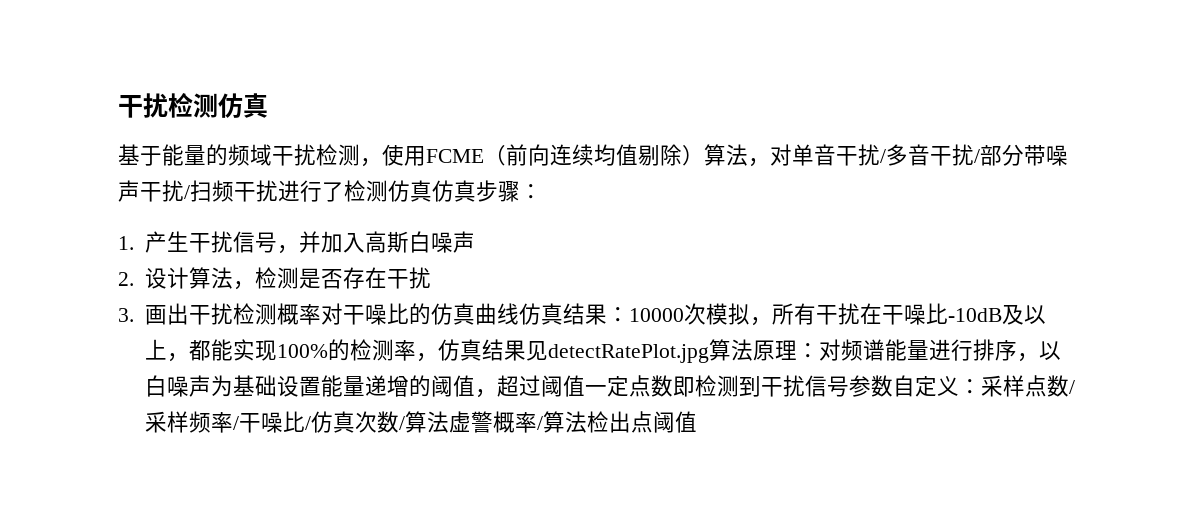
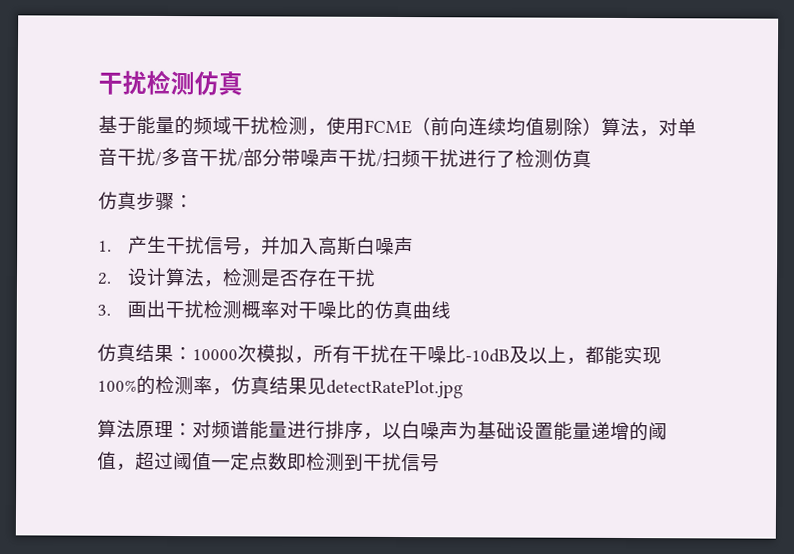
- 基于能量的频域干扰检测，使用FCME（前向连续均值剔除）算法，对单音干扰/多音干扰/部分带噪声干扰/扫频干扰进行了检测仿真仿真步骤：
+ 基于能量的频域干扰检测，使用FCME（前向连续均值剔除）算法，对单音干扰/多音干扰/部分带噪声干扰/扫频干扰进行了检测仿真
+ 仿真步骤：
- 3.画出干扰检测概率对干噪比的仿真曲线仿真结果：10000次模拟，所有干扰在干噪比-10dB及以上，都能实现100%的检测率，仿真结果见detectRatePlot.jpg算法原理：对频谱能量进行排序，以白噪声为基础设置能量递增的阈值，超过阈值一定点数即检测到干扰信号参数自定义：采样点数/采样频率/干噪比/仿真次数/算法虚警概率/算法检出点阈值
+ 3.画出干扰检测概率对干噪比的仿真曲线
+ 仿真结果：10000次模拟，所有干扰在干噪比-10dB及以上，都能实现100%的检测率，仿真结果见detectRatePlot.jpg
+ 算法原理：对频谱能量进行排序，以白噪声为基础设置能量递增的阈值，超过阈值一定点数即检测到干扰信号

